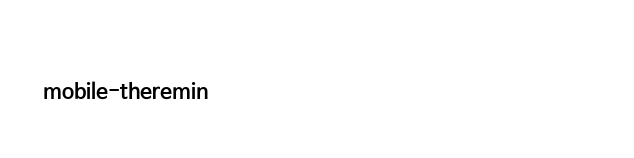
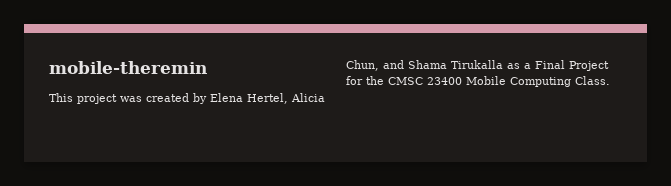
+ This project was created by Elena Hertel, Alicia Chun, and Shama Tirukalla as a Final Project for the CMSC 23400 Mobile Computing Class.

